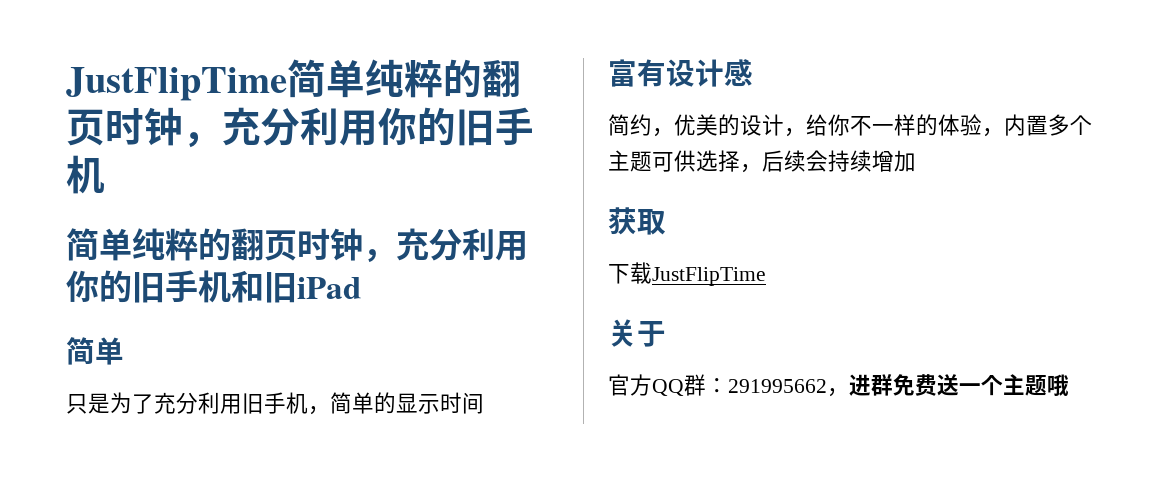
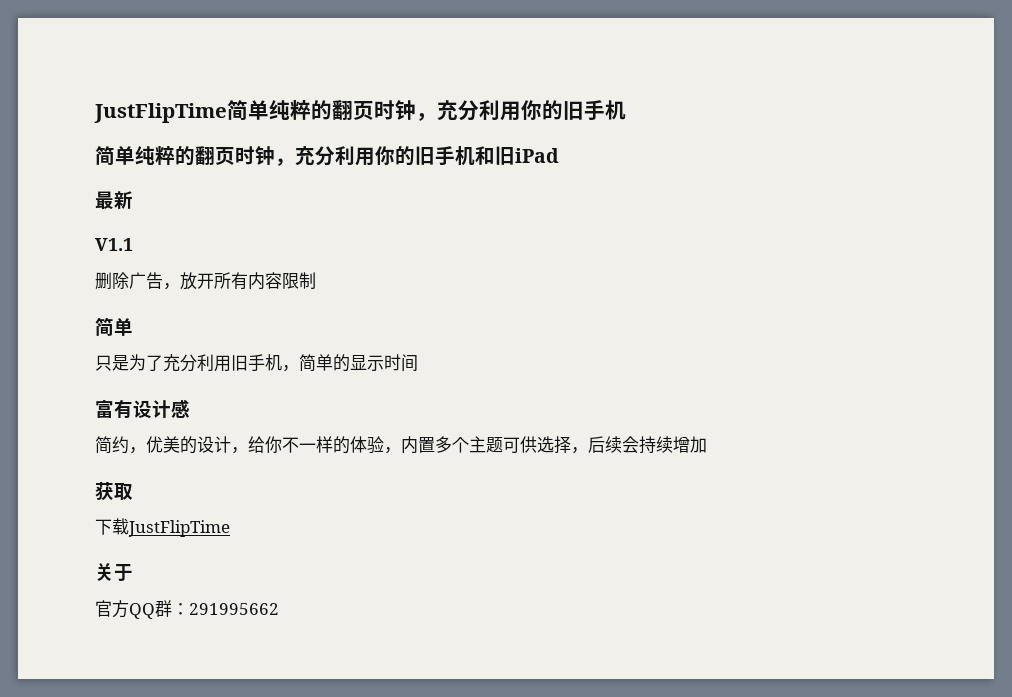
+ 最新
+ V1.1
+ 删除广告，放开所有内容限制
- 官方QQ群：291995662，进群免费送一个主题哦
+ 官方QQ群：291995662

